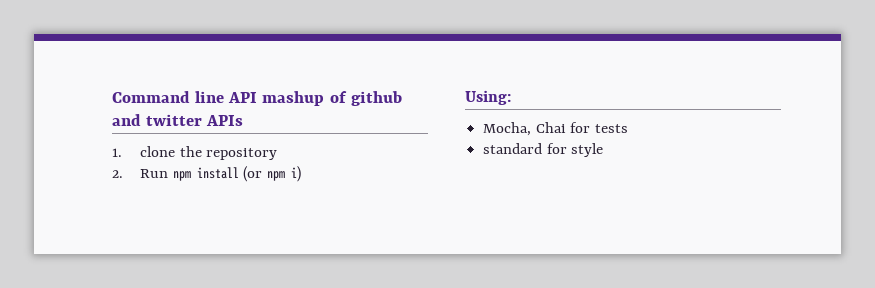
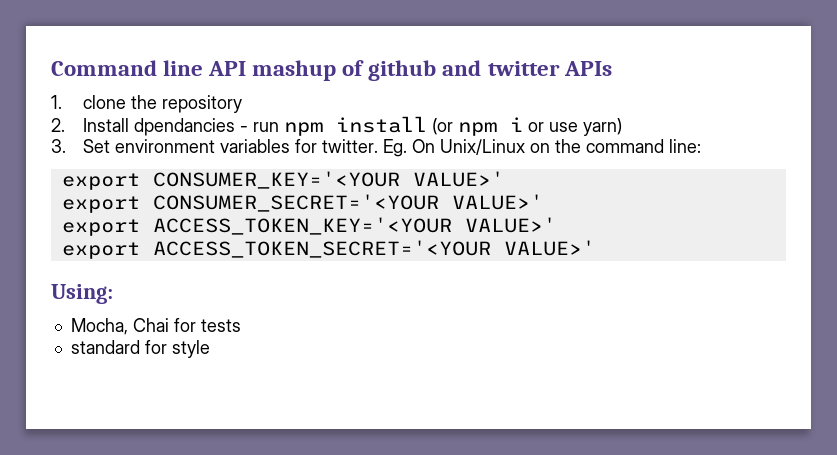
- 2. Run npm install (or npm i)
+ 2. Install dpendancies - run npm install (or npm i or use yarn)
+ 3. Set environment variables for twitter. Eg. On Unix/Linux on the command line:
+ export CONSUMER_KEY='<YOUR VALUE>'
+ export CONSUMER_SECRET='<YOUR VALUE>'
+ export ACCESS_TOKEN_KEY='<YOUR VALUE>'
+ export ACCESS_TOKEN_SECRET='<YOUR VALUE>'

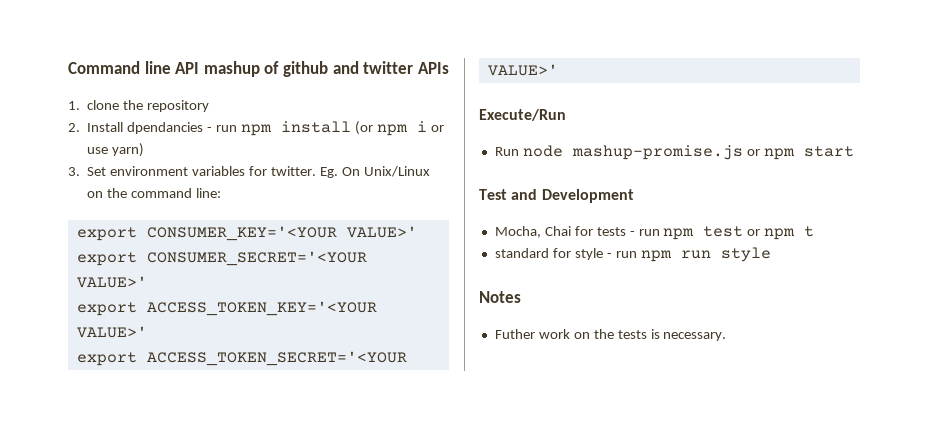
- Using:
- Mocha, Chai for tests
- standard for style
+ Execute/Run
+ Run node mashup-promise.js or npm start
+ Test and Development
+ Mocha, Chai for tests - run npm test or npm t
+ standard for style - run npm run style
+ Notes
+ Futher work on the tests is necessary.

